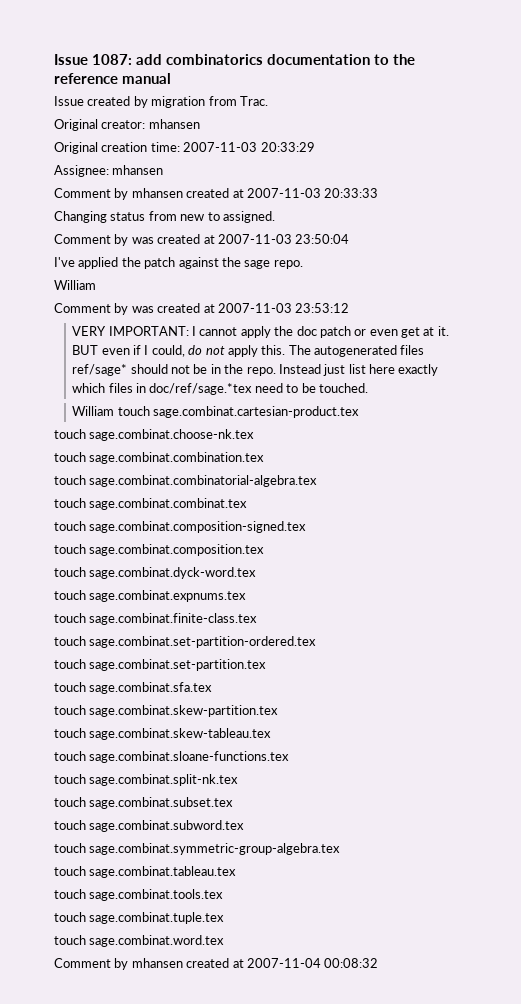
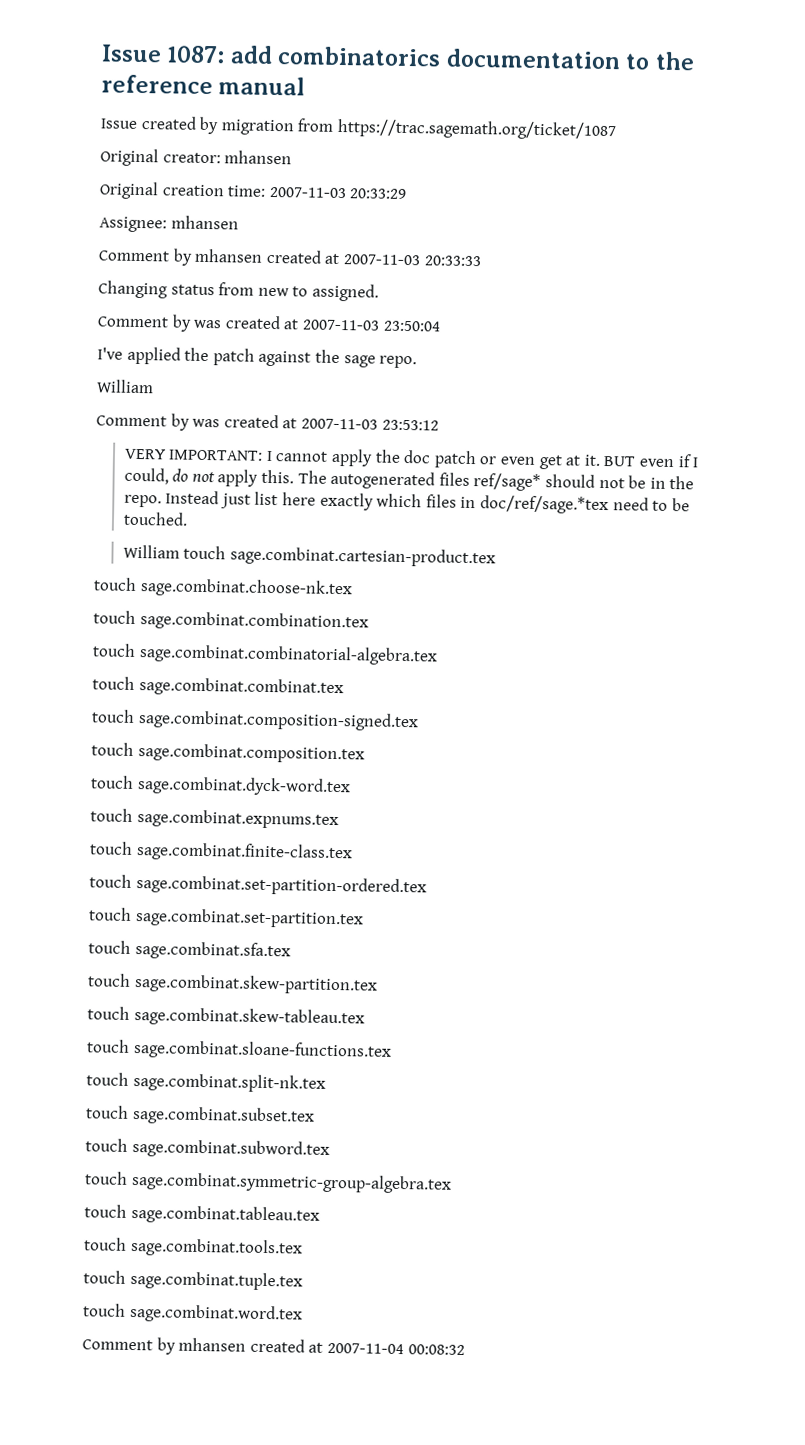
- Issue created by migration from Trac.
+ Issue created by migration from https://trac.sagemath.org/ticket/1087

